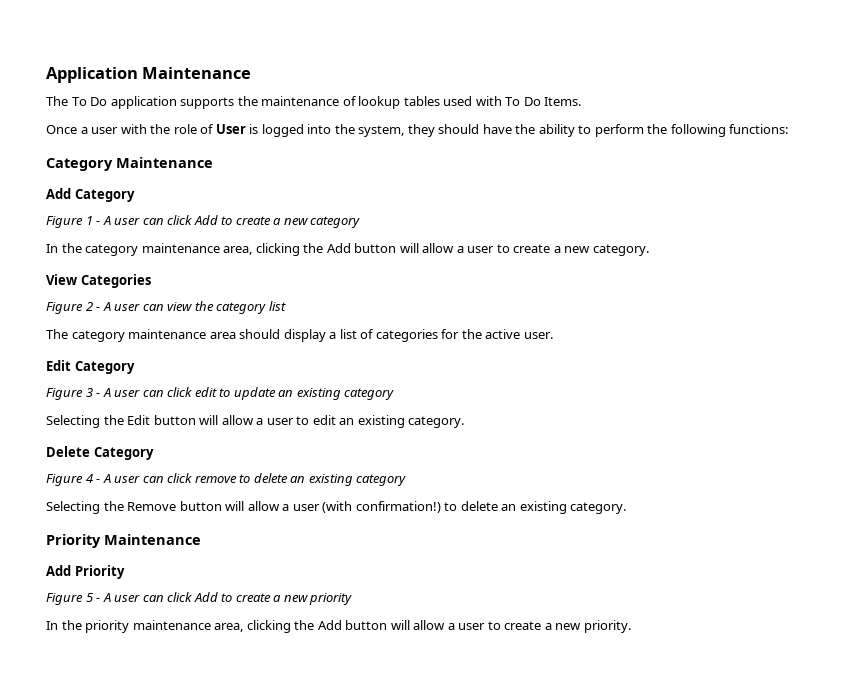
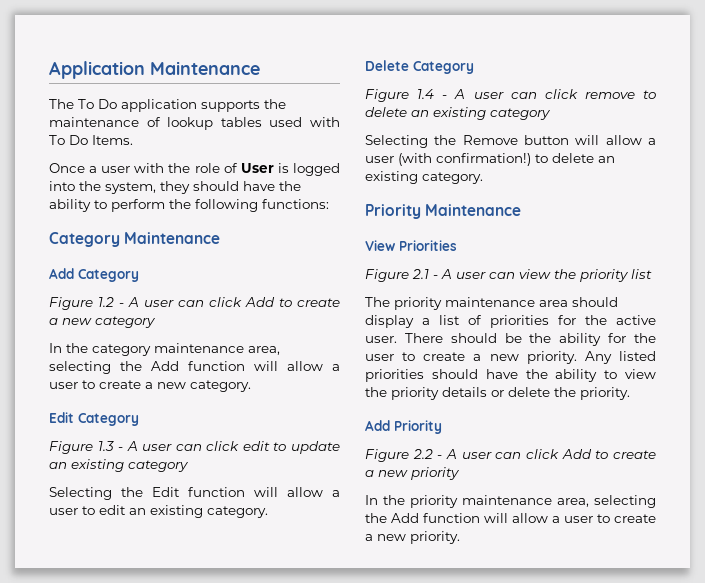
- Figure 1 - A user can click Add to create a new category
+ Figure 1.2 - A user can click Add to create a new category
- In the category maintenance area, clicking the Add button will allow a user to create a new category.
+ In the category maintenance area, selecting the Add function will allow a user to create a new category.
- View Categories
- Figure 2 - A user can view the category list
- The category maintenance area should display a list of categories for the active user.
- Figure 3 - A user can click edit to update an existing category
+ Figure 1.3 - A user can click edit to update an existing category
- Selecting the Edit button will allow a user to edit an existing category.
+ Selecting the Edit function will allow a user to edit an existing category.
- Figure 4 - A user can click remove to delete an existing category
+ Figure 1.4 - A user can click remove to delete an existing category
+ View Priorities
+ Figure 2.1 - A user can view the priority list
+ The priority maintenance area should display a list of priorities for the active user. There should be the ability for the user to create a new priority. Any listed priorities should have the ability to view the priority details or delete the priority.
- Figure 5 - A user can click Add to create a new priority
+ Figure 2.2 - A user can click Add to create a new priority
- In the priority maintenance area, clicking the Add button will allow a user to create a new priority.
+ In the priority maintenance area, selecting the Add function will allow a user to create a new priority.

